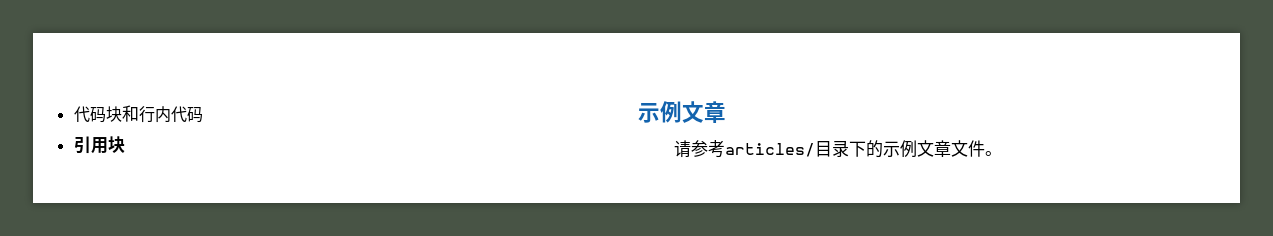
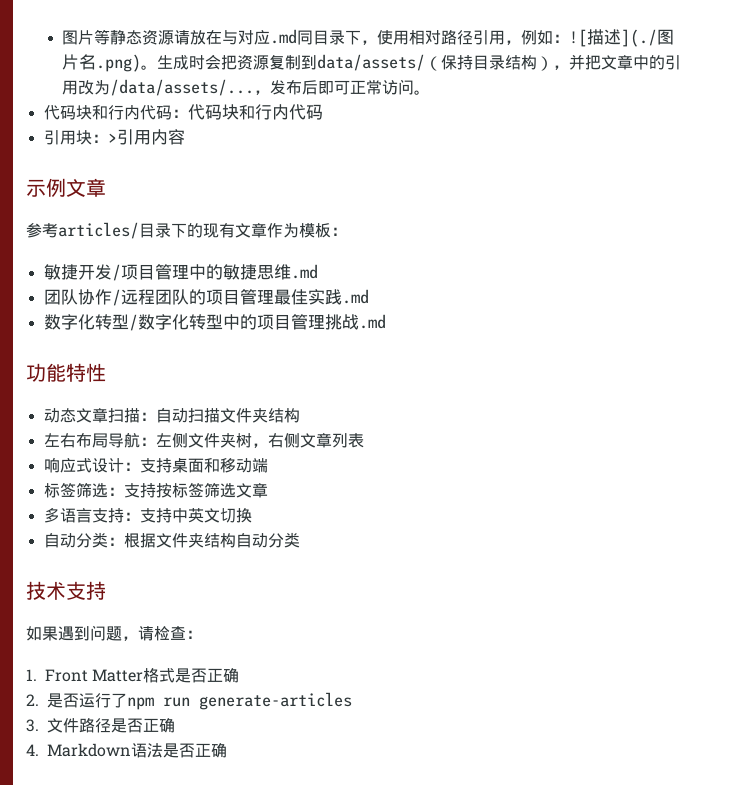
- 代码块和行内代码
+ 图片等静态资源请放在与对应.md同目录下，使用相对路径引用，例如：![描述](./图片名.png)。生成时会把资源复制到data/assets/（保持目录结构），并把文章中的引用改为/data/assets/...，发布后即可正常访问。
+ 代码块和行内代码：代码块和行内代码
- 引用块
+ 引用块：>引用内容
- 请参考articles/目录下的示例文章文件。
+ 参考articles/目录下的现有文章作为模板：
+ 敏捷开发/项目管理中的敏捷思维.md
+ 团队协作/远程团队的项目管理最佳实践.md
+ 数字化转型/数字化转型中的项目管理挑战.md
+ 功能特性
+ 动态文章扫描：自动扫描文件夹结构
+ 左右布局导航：左侧文件夹树，右侧文章列表
+ 响应式设计：支持桌面和移动端
+ 标签筛选：支持按标签筛选文章
+ 多语言支持：支持中英文切换
+ 自动分类：根据文件夹结构自动分类
+ 技术支持
+ 如果遇到问题，请检查：
+ 1. Front Matter格式是否正确
+ 2.是否运行了npm run generate-articles
+ 3.文件路径是否正确
+ 4. Markdown语法是否正确

